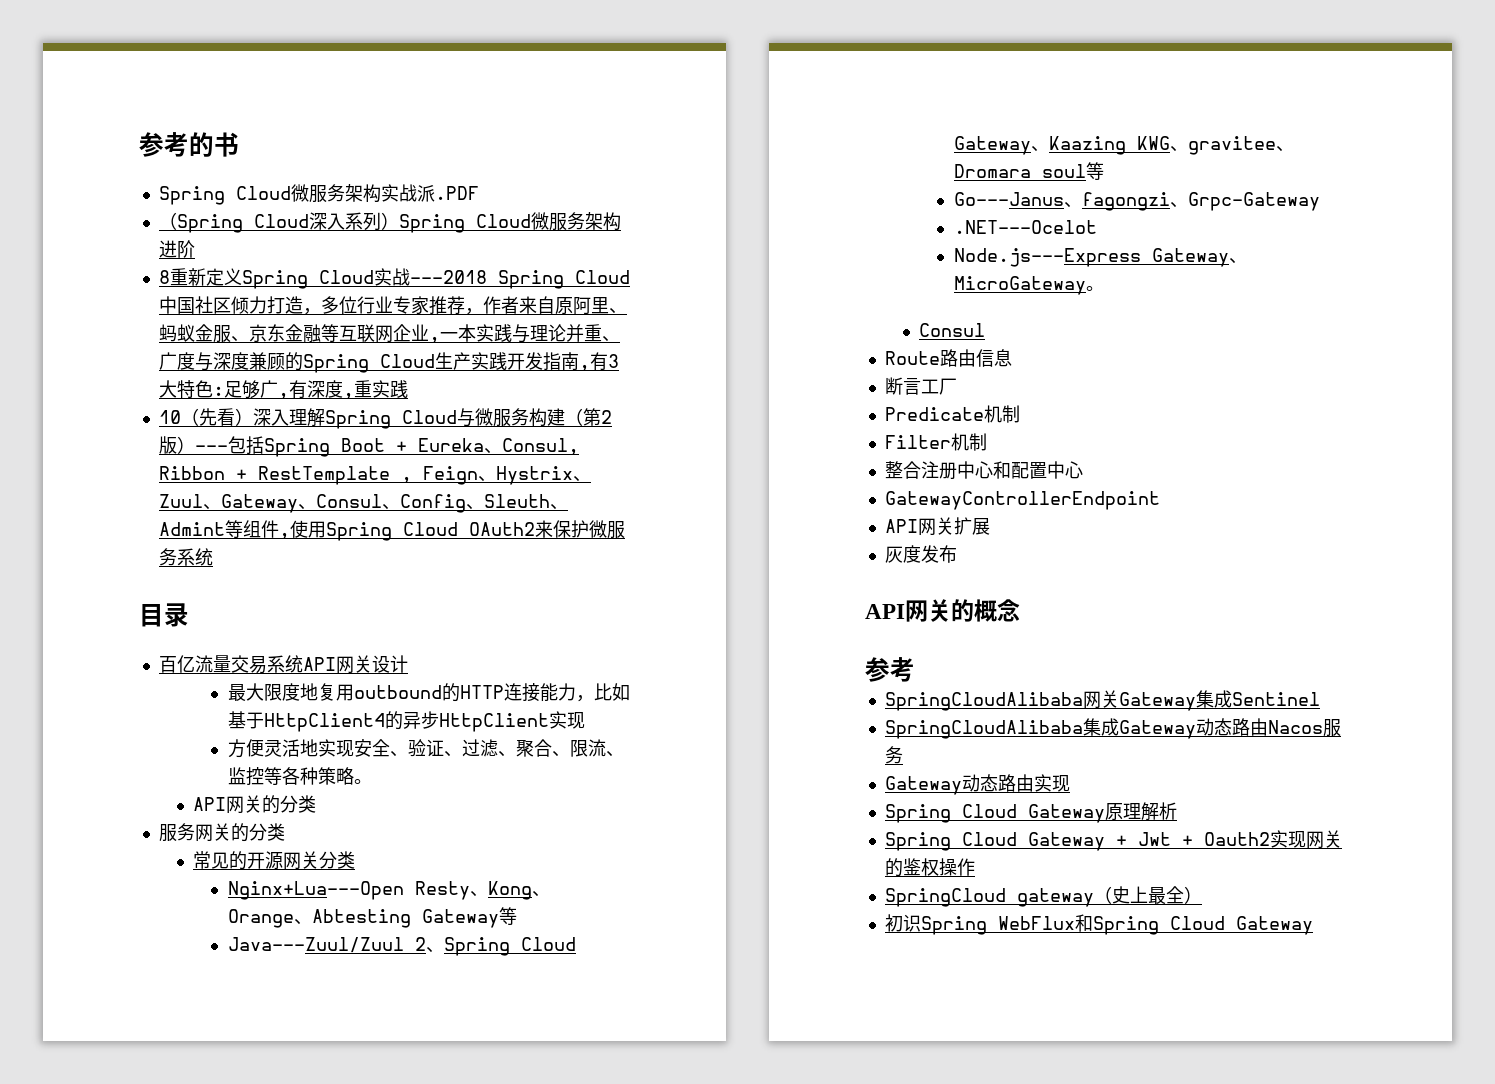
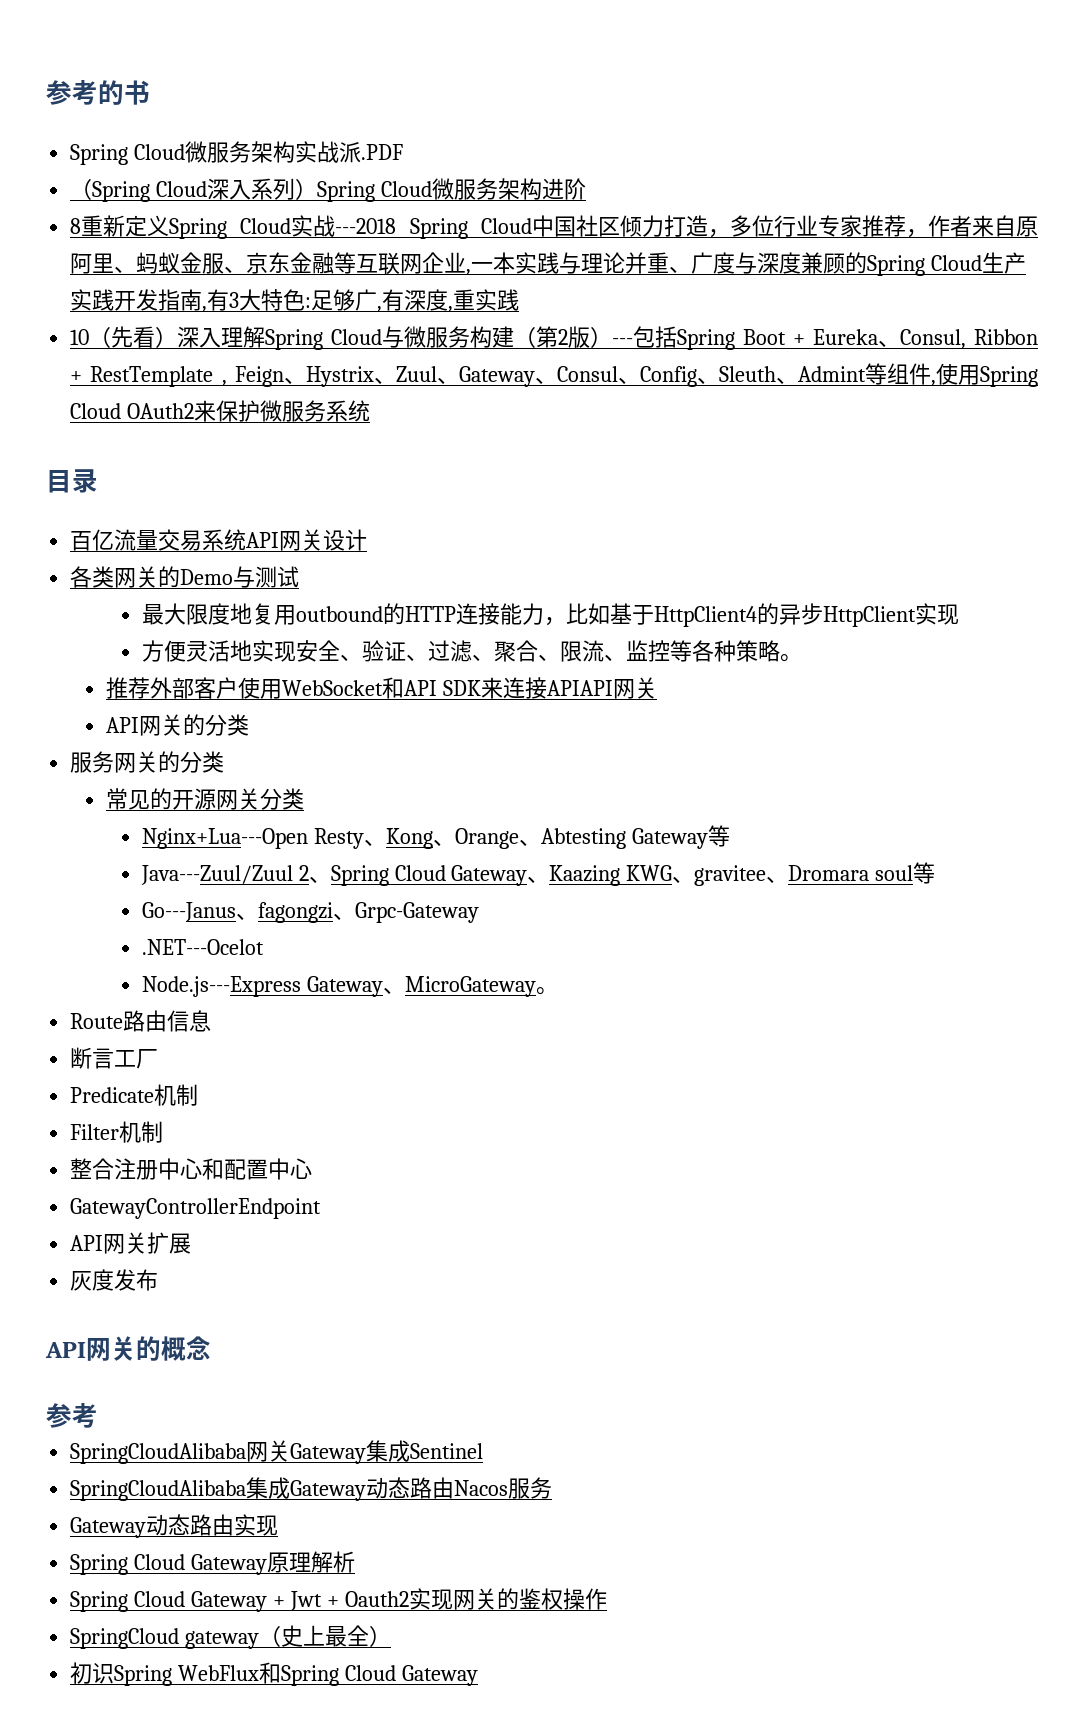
+ 各类网关的Demo与测试
+ 推荐外部客户使用WebSocket和API SDK来连接APIAPI网关
  Node.js---Express Gateway、MicroGateway。
- Consul

